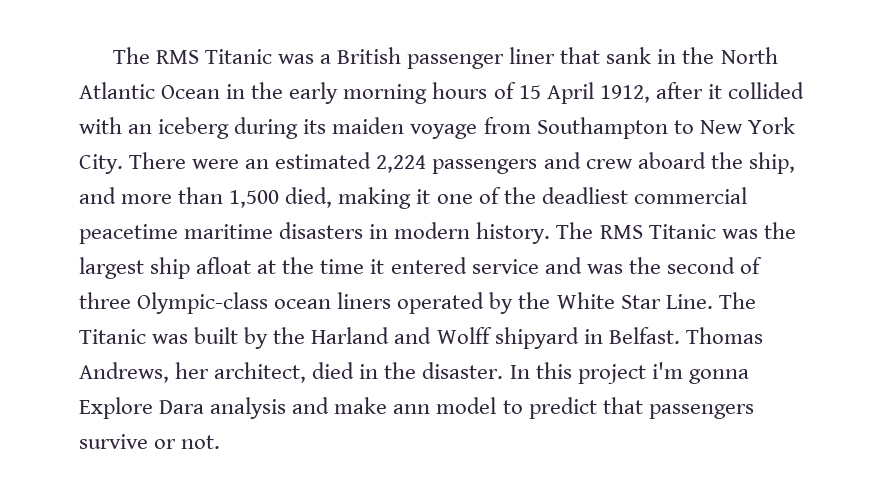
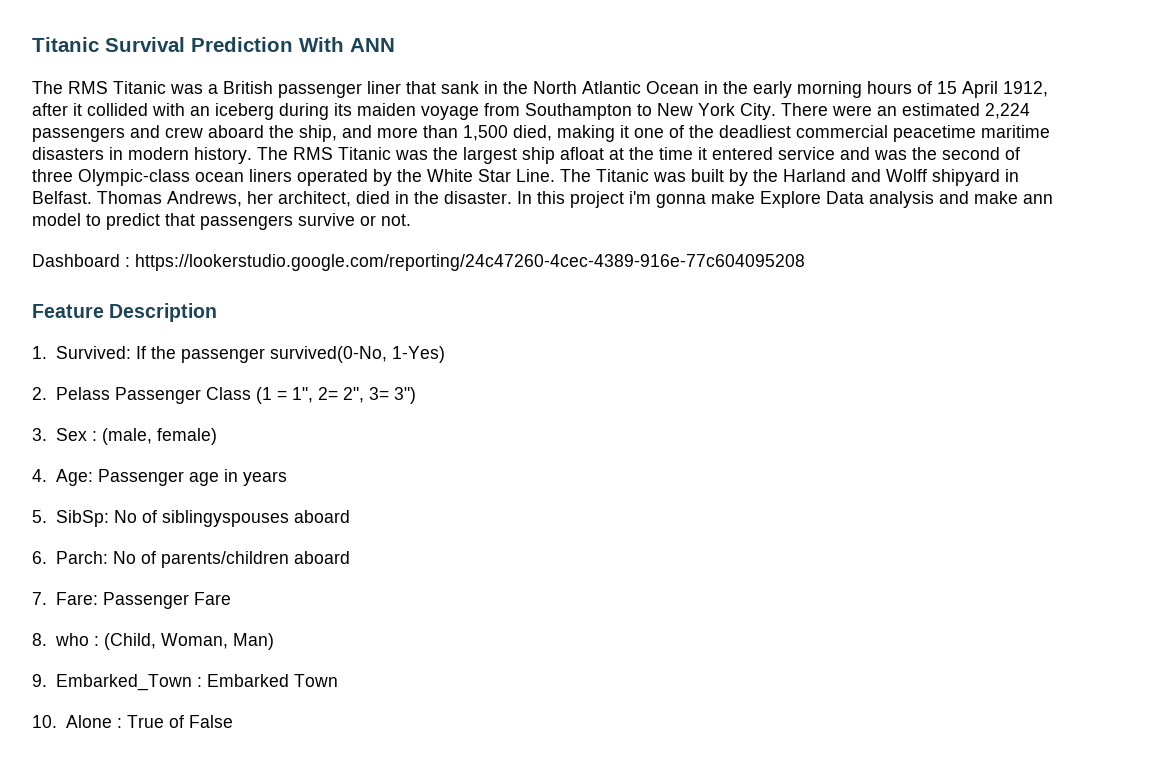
+ Titanic Survival Prediction With ANN
- In this project i'm gonna Explore Dara analysis and make ann model to predict that passengers survive or not.
+ In this project i'm gonna make Explore Data analysis and make ann model to predict that passengers survive or not.
+ Dashboard : https://lookerstudio.google.com/reporting/24c47260-4cec-4389-916e-77c604095208
+ Feature Description
+ 1. Survived: If the passenger survived(0-No, 1-Yes)
+ 2. Pelass Passenger Class (1 = 1", 2= 2", 3= 3")
+ 3. Sex : (male, female)
+ 4. Age: Passenger age in years
+ 5. SibSp: No of siblingyspouses aboard
+ 6. Parch: No of parents/children aboard
+ 7. Fare: Passenger Fare
+ 8. who : (Child, Woman, Man)
+ 9. Embarked_Town : Embarked Town
+ 10. Alone : True of False

